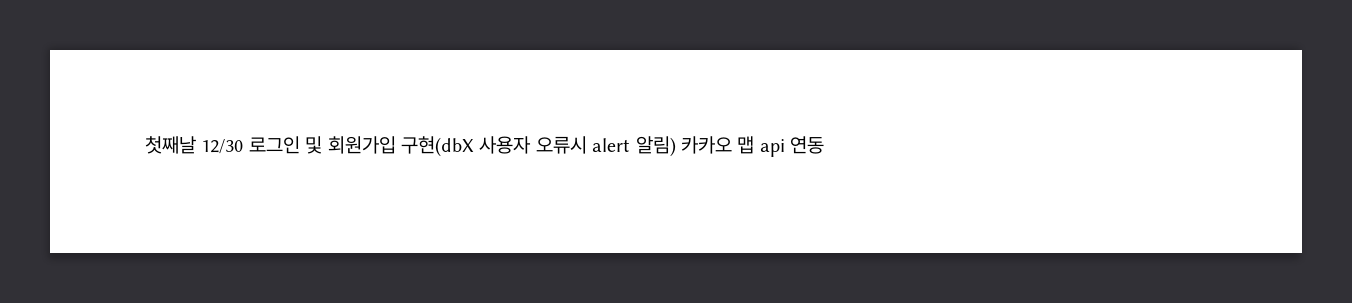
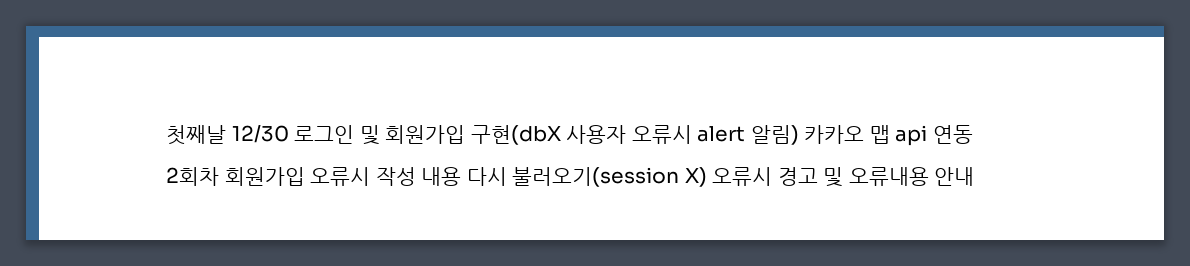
+ 2회차 회원가입 오류시 작성 내용 다시 불러오기(session X) 오류시 경고 및 오류내용 안내

